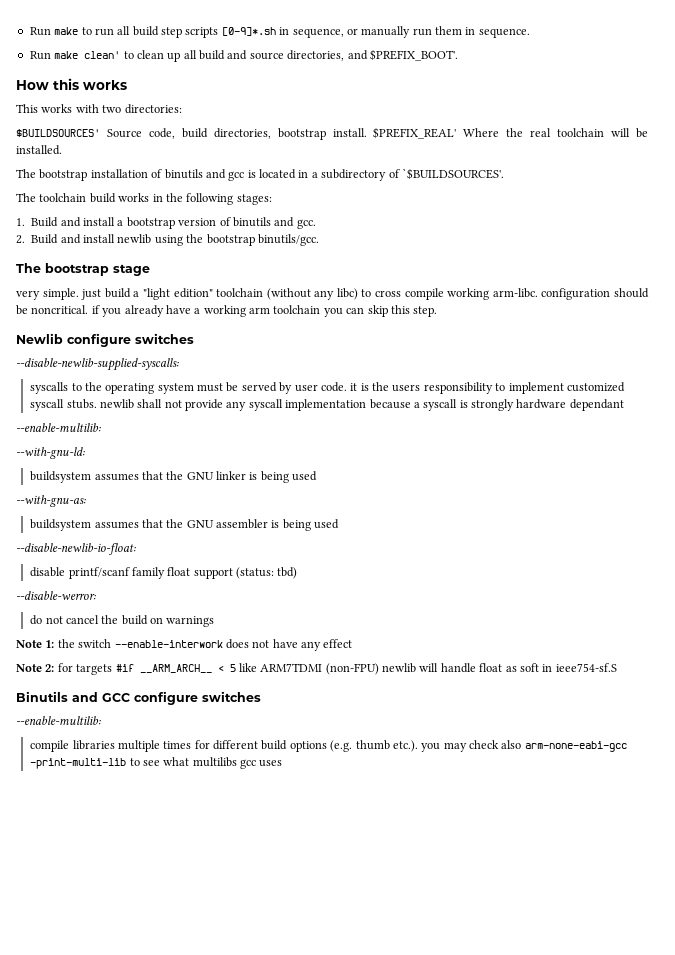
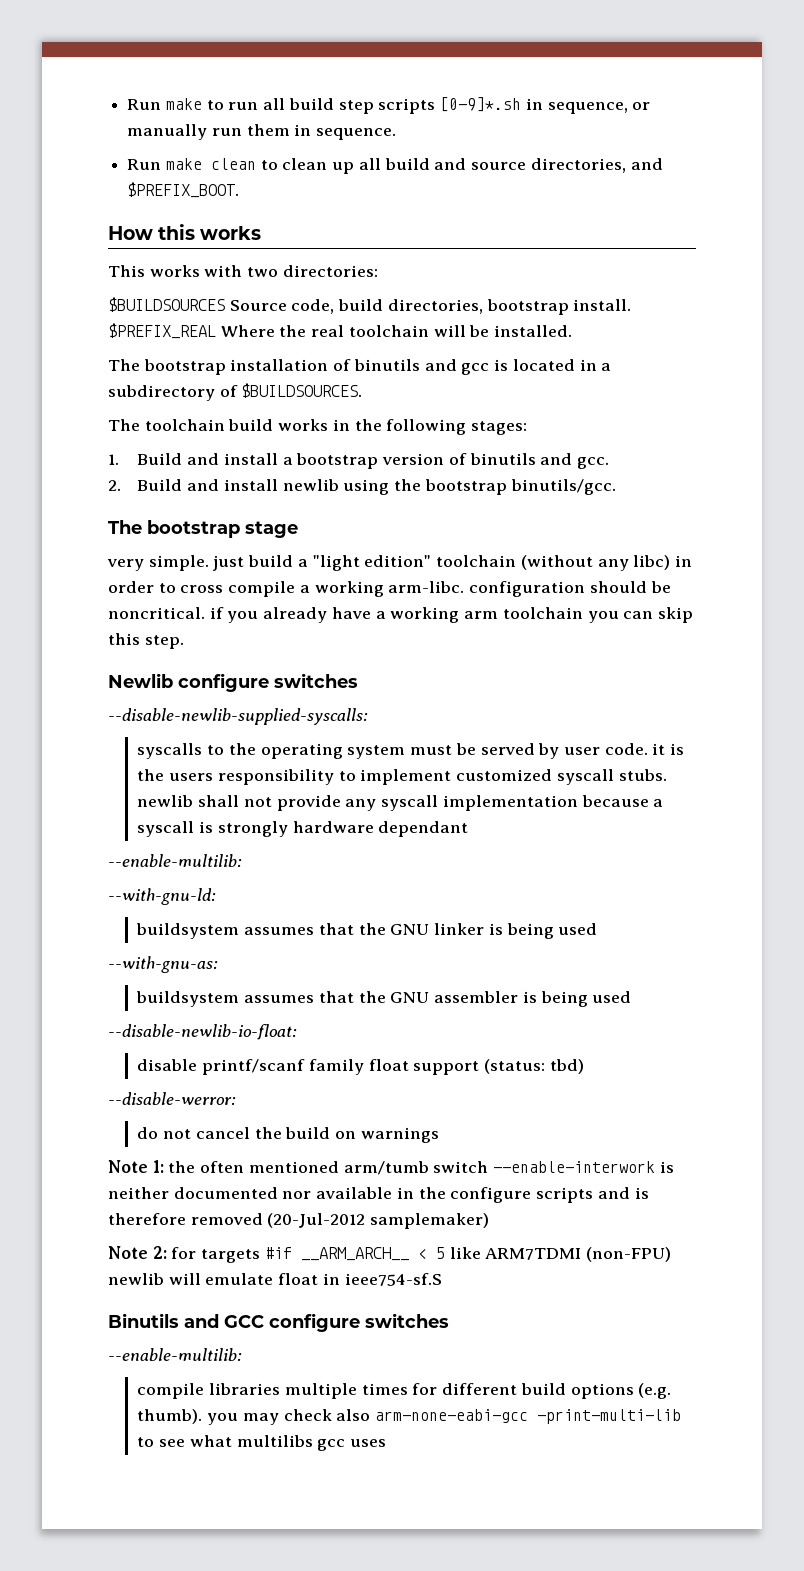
- Run make clean' to clean up all build and source directories, and $PREFIX_BOOT'.
+ Run make clean to clean up all build and source directories, and $PREFIX_BOOT.
- $BUILDSOURCES' Source code, build directories, bootstrap install.
+ $BUILDSOURCES Source code, build directories, bootstrap install.
- $PREFIX_REAL' Where the real toolchain will be installed.
+ $PREFIX_REAL Where the real toolchain will be installed.
- The bootstrap installation of binutils and gcc is located in a subdirectory of `$BUILDSOURCES'.
+ The bootstrap installation of binutils and gcc is located in a subdirectory of $BUILDSOURCES.
- very simple. just build a "light edition" toolchain (without any libc) to cross compile working arm-libc. configuration should be noncritical. if you already have a working arm toolchain you can skip this step.
+ very simple. just build a "light edition" toolchain (without any libc) in order to cross compile a working arm-libc. configuration should be noncritical. if you already have a working arm toolchain you can skip this step.
- Note 1: the switch --enable-interwork does not have any effect
+ Note 1: the often mentioned arm/tumb switch --enable-interwork is neither documented nor available in the configure scripts and is therefore removed (20-Jul-2012 samplemaker)
- Note 2: for targets #if __ARM_ARCH__ < 5 like ARM7TDMI (non-FPU) newlib will handle float as soft in ieee754-sf.S
+ Note 2: for targets #if __ARM_ARCH__ < 5 like ARM7TDMI (non-FPU) newlib will emulate float in ieee754-sf.S
- compile libraries multiple times for different build options (e.g. thumb etc.). you may check also arm-none-eabi-gcc -print-multi-lib to see what multilibs gcc uses
+ compile libraries multiple times for different build options (e.g. thumb). you may check also arm-none-eabi-gcc -print-multi-lib to see what multilibs gcc uses

